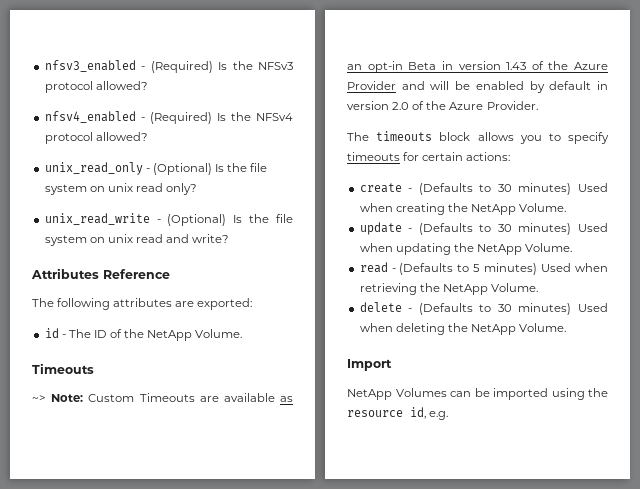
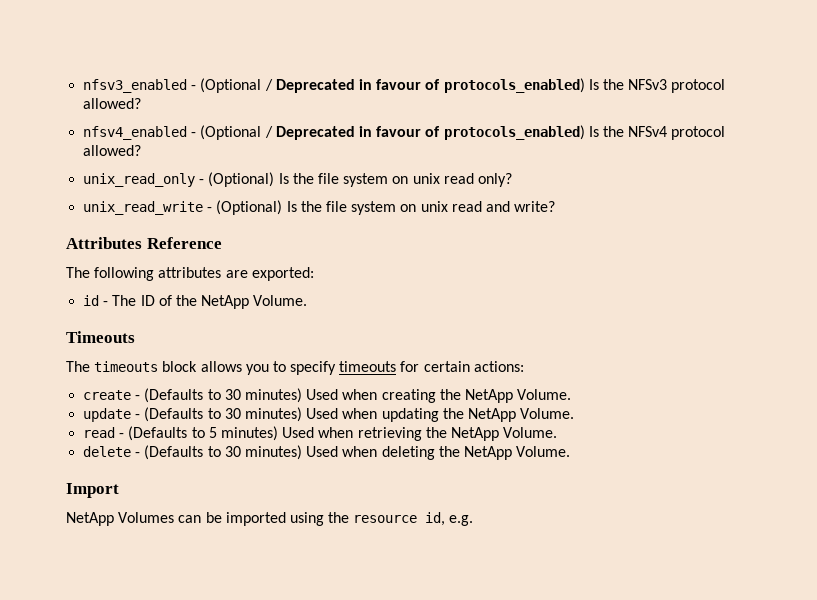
- nfsv3_enabled - (Required) Is the NFSv3 protocol allowed?
+ nfsv3_enabled - (Optional / Deprecated in favour of protocols_enabled) Is the NFSv3 protocol allowed?
- nfsv4_enabled - (Required) Is the NFSv4 protocol allowed?
+ nfsv4_enabled - (Optional / Deprecated in favour of protocols_enabled) Is the NFSv4 protocol allowed?
- ~> Note: Custom Timeouts are available as an opt-in Beta in version 1.43 of the Azure Provider and will be enabled by default in version 2.0 of the Azure Provider.

